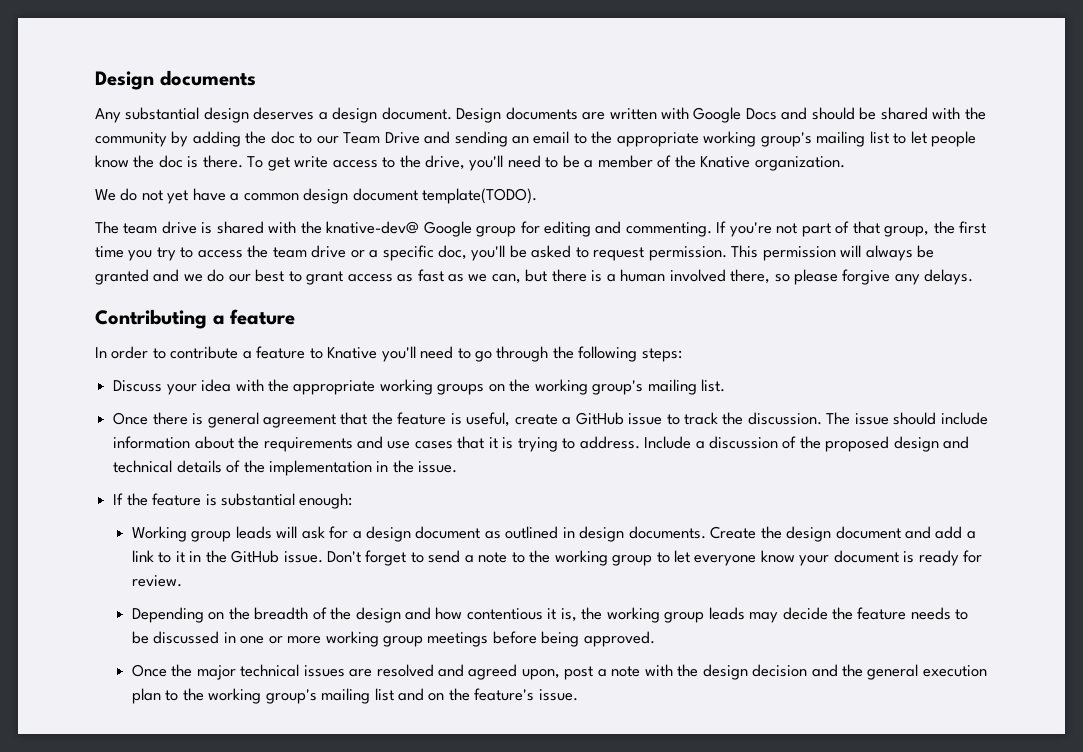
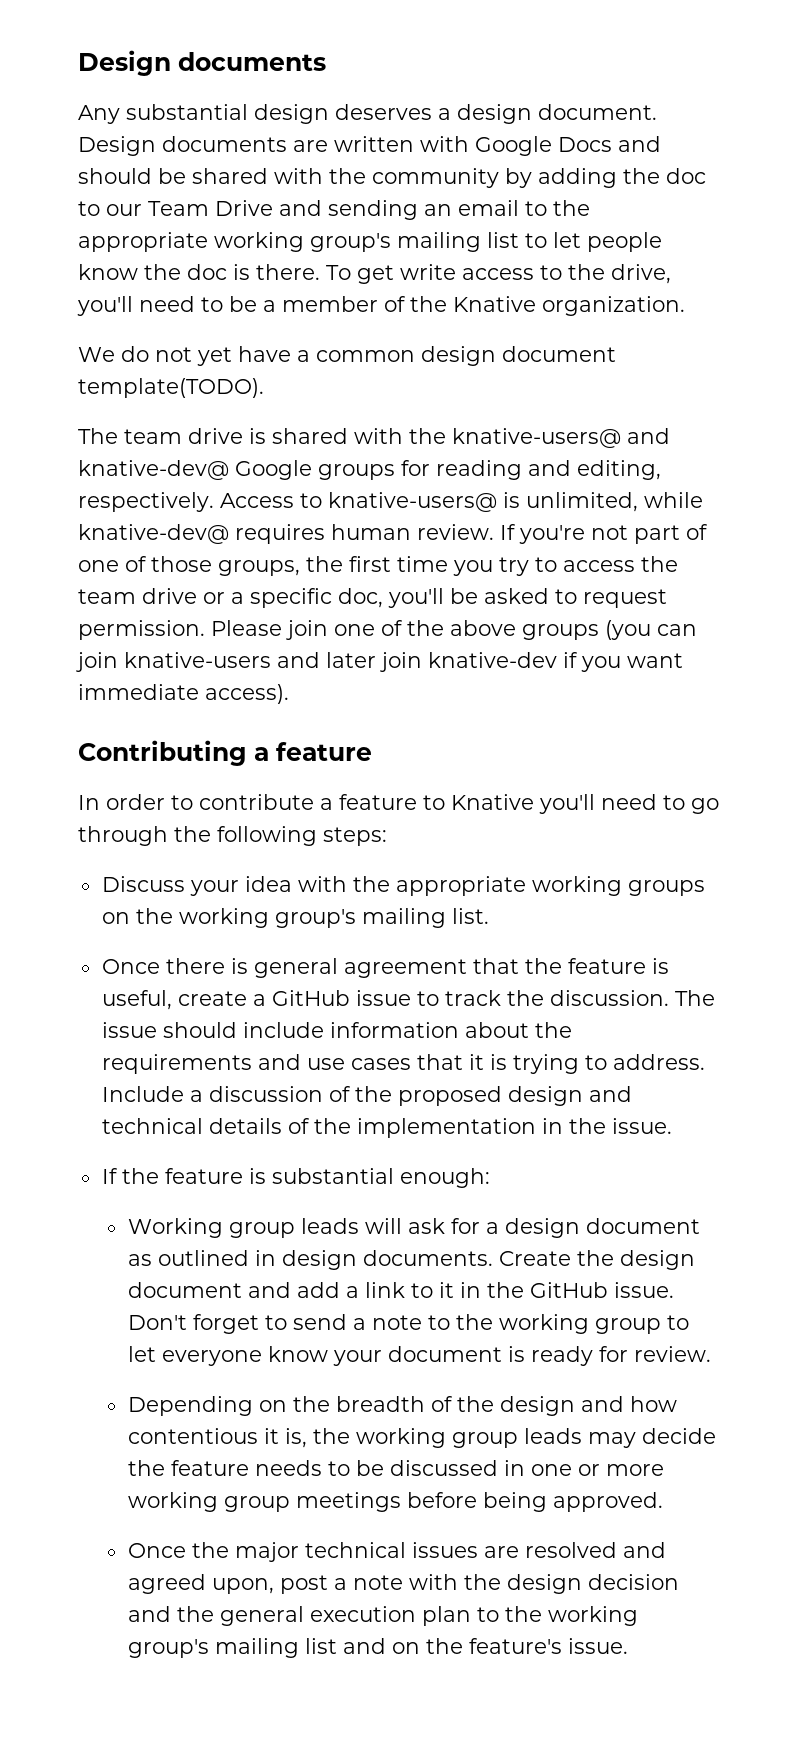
- The team drive is shared with the knative-dev@ Google group for editing and commenting.
+ The team drive is shared with the knative-users@ and knative-dev@ Google groups for reading and editing, respectively. Access to knative-users@ is unlimited, while knative-dev@ requires human review.
- If you're not part of that group, the first time you try to access the team drive or a specific doc, you'll be asked to request permission.
+ If you're not part of one of those groups, the first time you try to access the team drive or a specific doc, you'll be asked to request permission.
- This permission will always be granted and we do our best to grant access as fast as we can, but there is a human involved there, so please forgive any delays.
+ Please join one of the above groups (you can join knative-users and later join knative-dev if you want immediate access).

